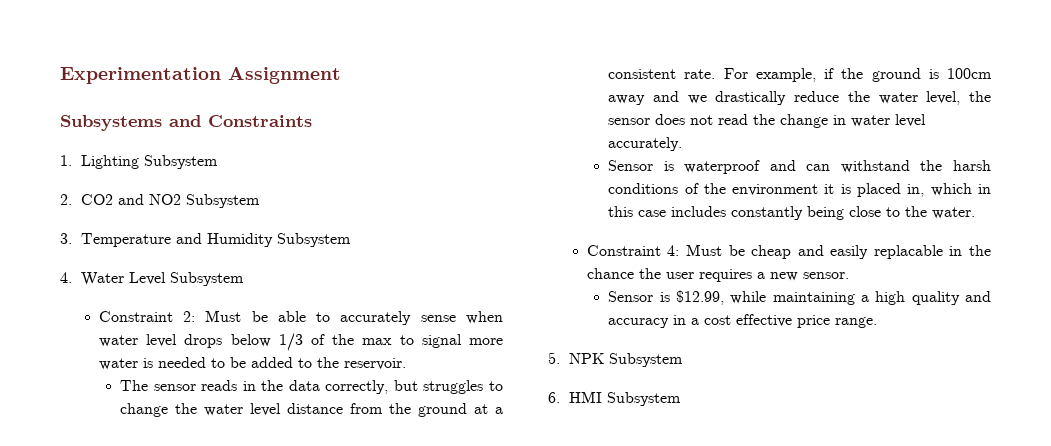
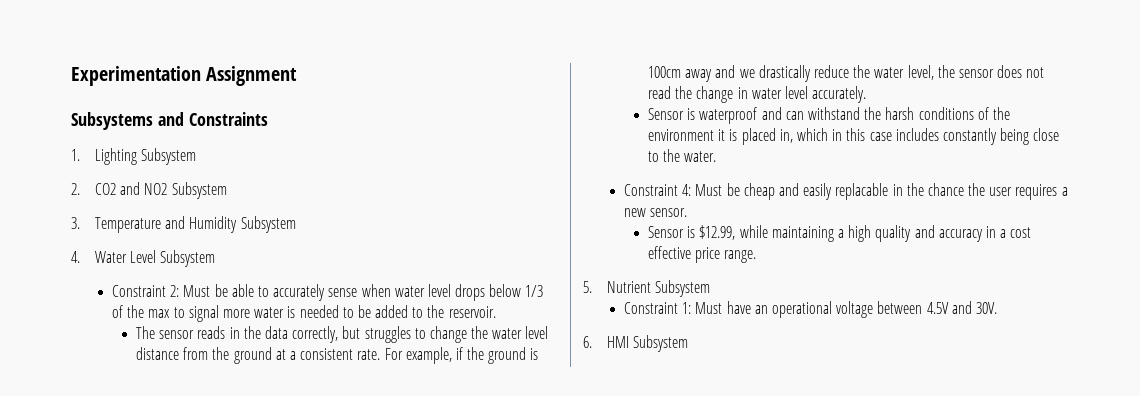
- 5. NPK Subsystem
+ 5. Nutrient Subsystem
+ Constraint 1: Must have an operational voltage between 4.5V and 30V.

